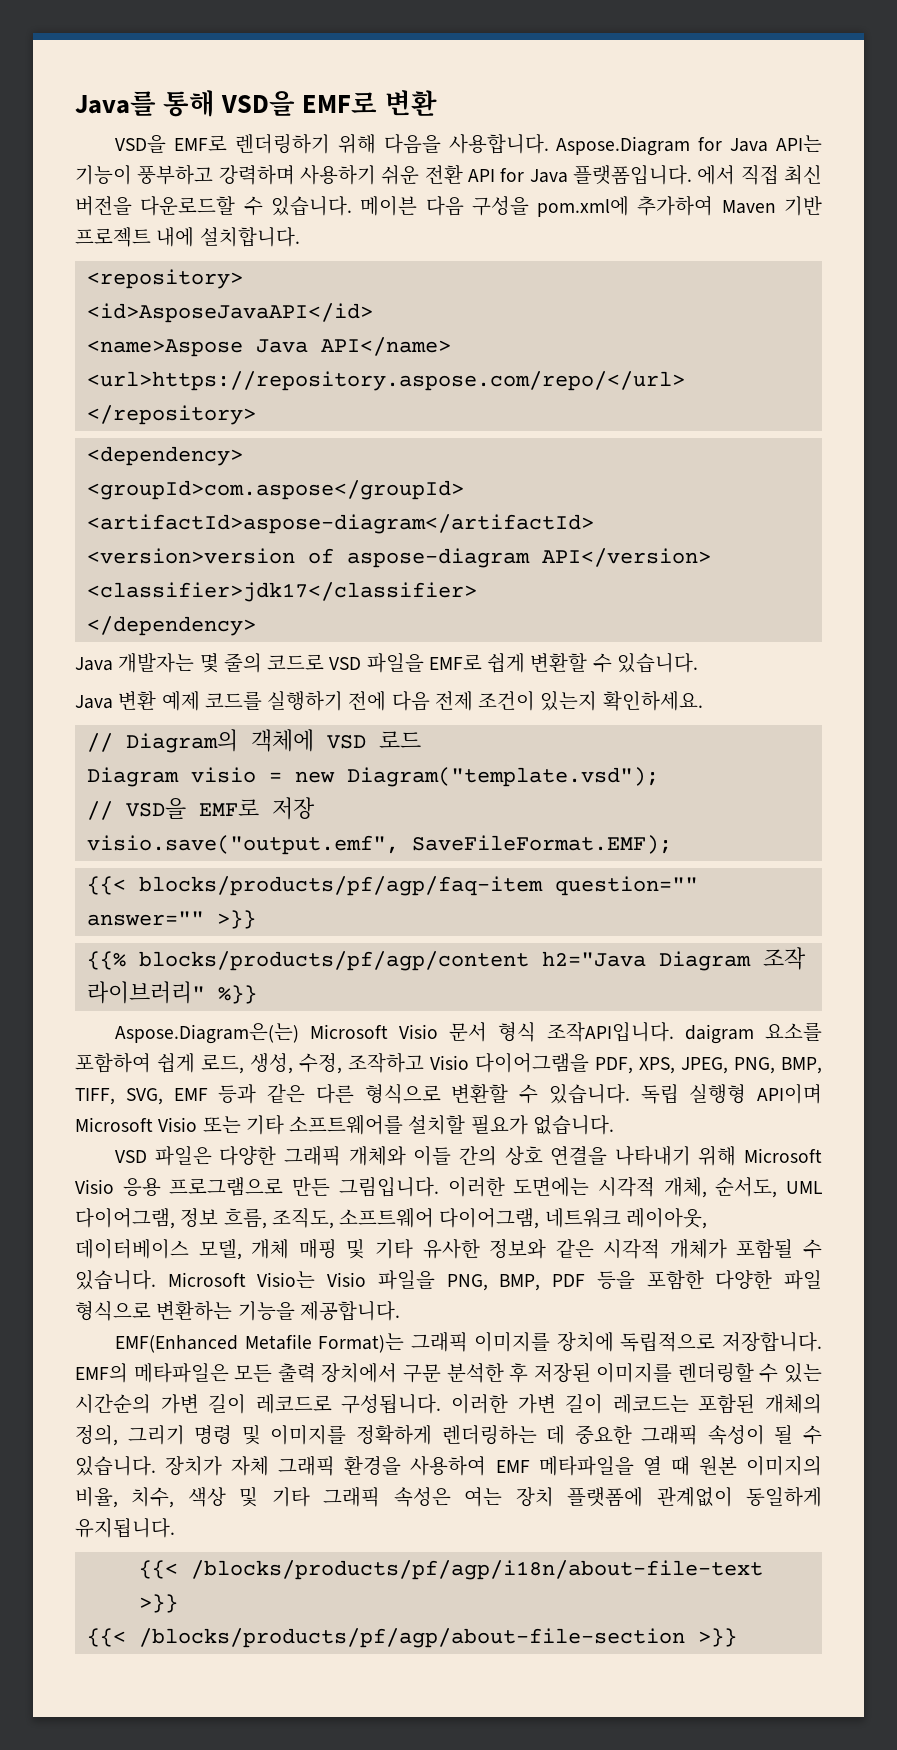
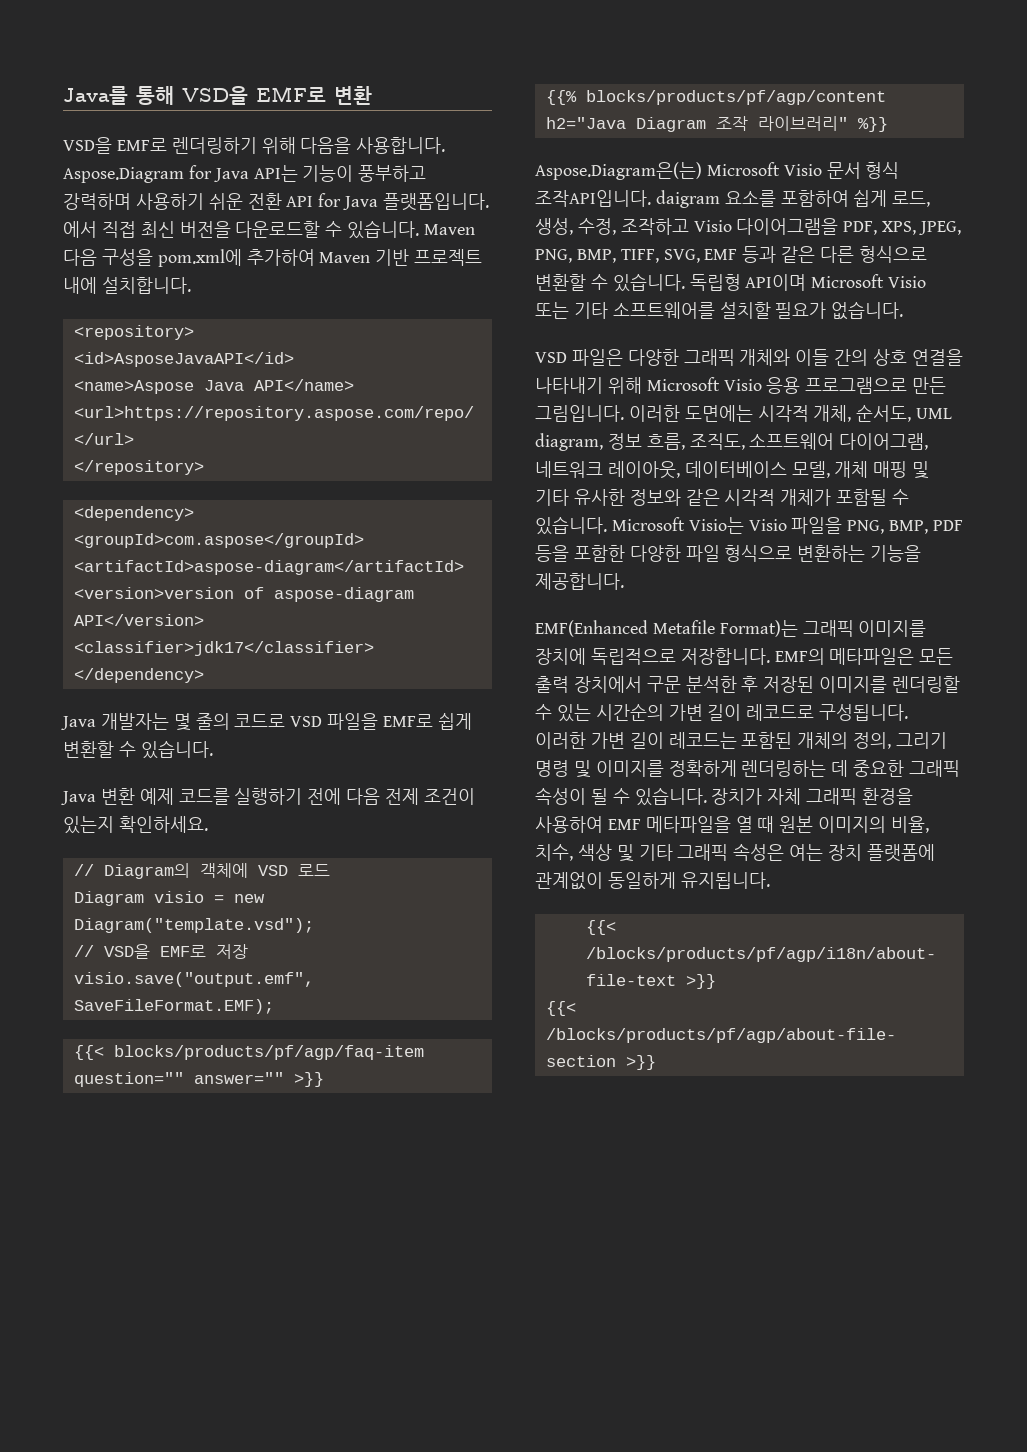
- 메이븐 다음 구성을 pom.xml에 추가하여 Maven 기반 프로젝트 내에 설치합니다.
+ Maven 다음 구성을 pom.xml에 추가하여 Maven 기반 프로젝트 내에 설치합니다.
- 독립 실행형 API이며 Microsoft Visio 또는 기타 소프트웨어를 설치할 필요가 없습니다.
+ 독립형 API이며 Microsoft Visio 또는 기타 소프트웨어를 설치할 필요가 없습니다.
- 이러한 도면에는 시각적 개체, 순서도, UML 다이어그램, 정보 흐름, 조직도, 소프트웨어 다이어그램, 네트워크 레이아웃, 데이터베이스 모델, 개체 매핑 및 기타 유사한 정보와 같은 시각적 개체가 포함될 수 있습니다.
+ 이러한 도면에는 시각적 개체, 순서도, UML diagram, 정보 흐름, 조직도, 소프트웨어 다이어그램, 네트워크 레이아웃, 데이터베이스 모델, 개체 매핑 및 기타 유사한 정보와 같은 시각적 개체가 포함될 수 있습니다.

